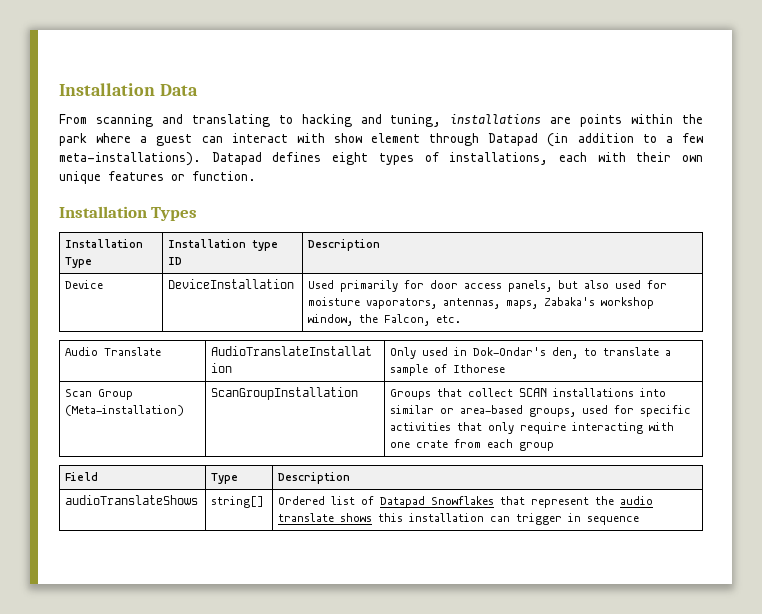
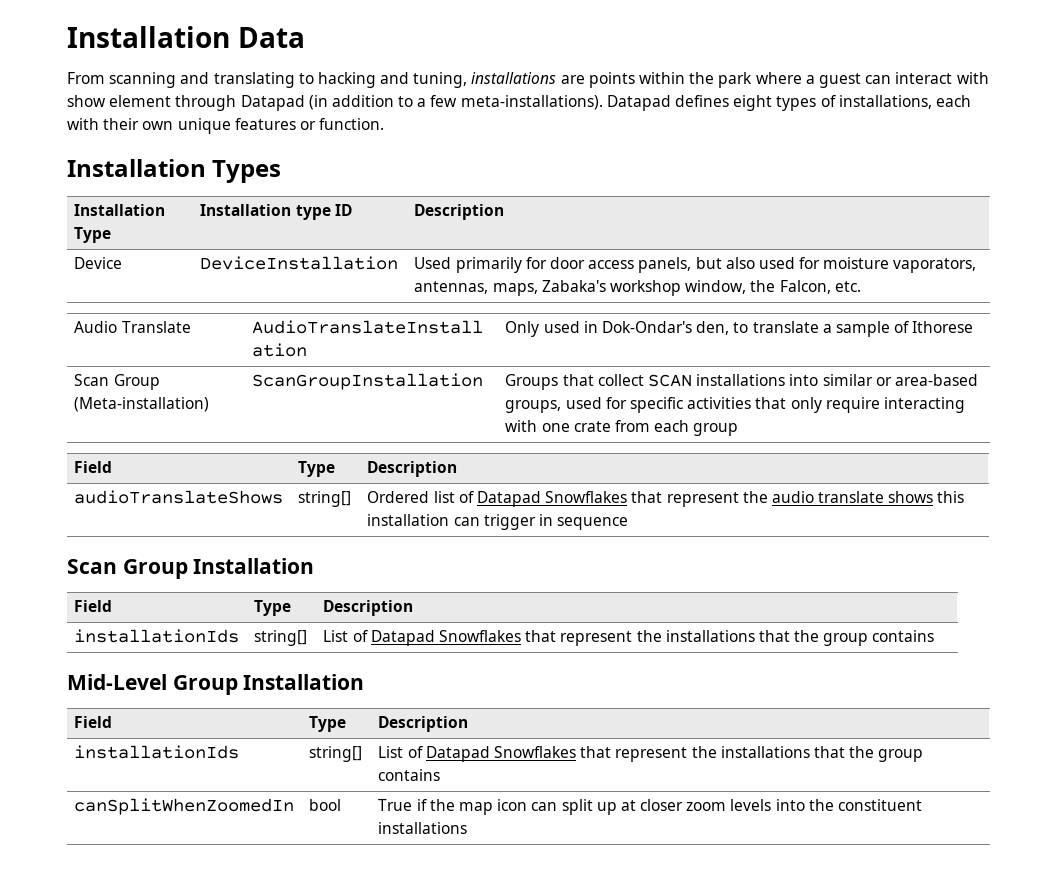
+ Scan Group Installation
+ Field | Type | Description
+ installationIds | string[] | List of Datapad Snowflakes that represent the installations that the group contains
+ Mid-Level Group Installation
+ Field | Type | Description
+ installationIds | string[] | List of Datapad Snowflakes that represent the installations that the group contains
+ canSplitWhenZoomedIn | bool | True if the map icon can split up at closer zoom levels into the constituent installations

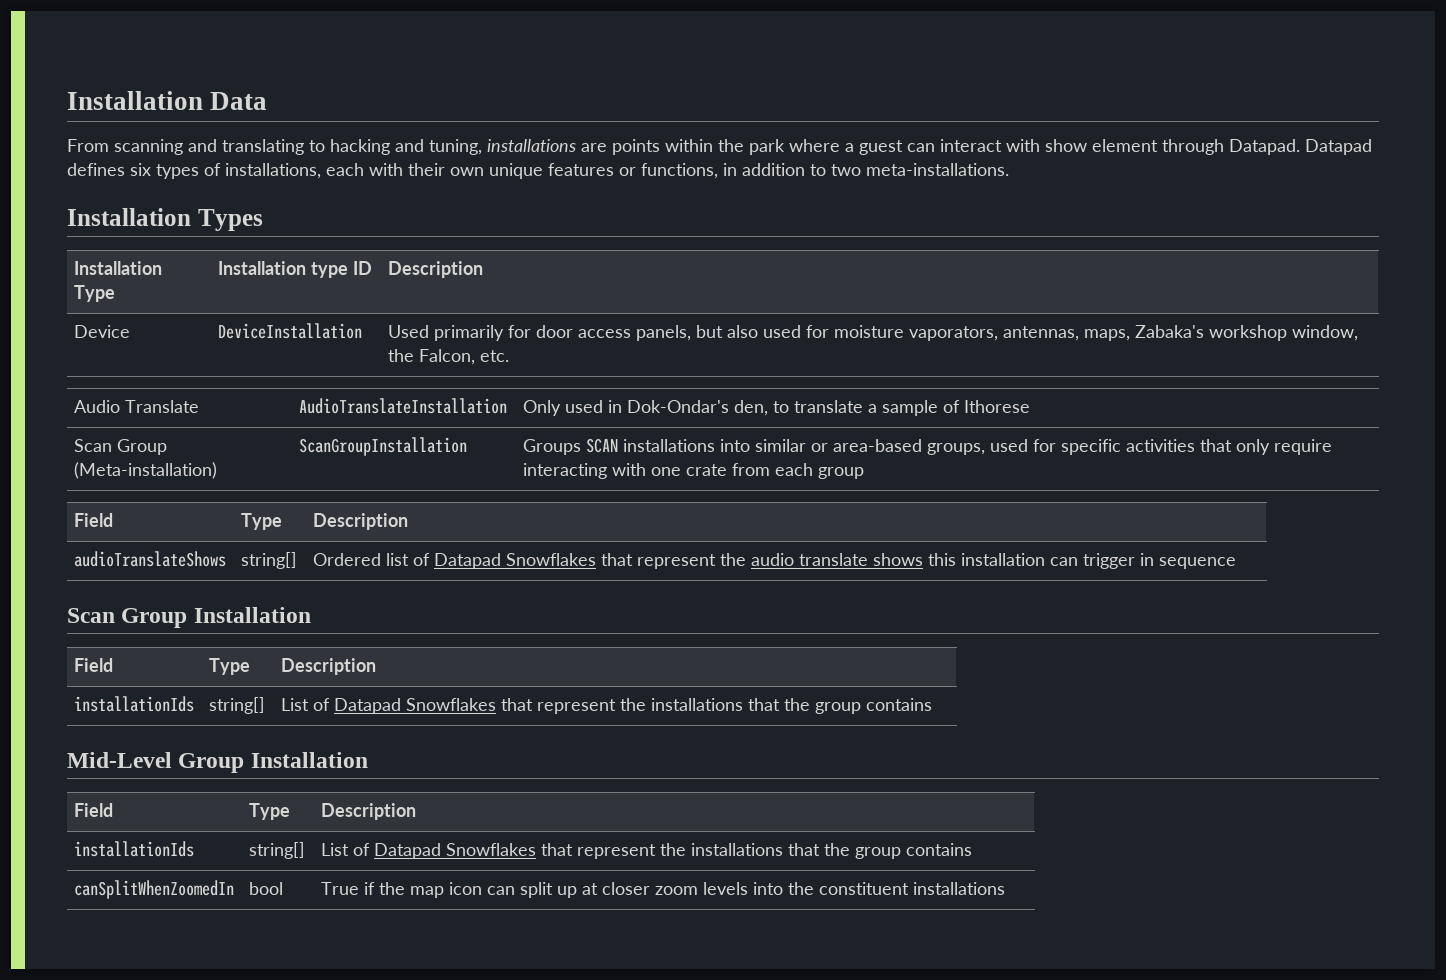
- From scanning and translating to hacking and tuning, installations are points within the park where a guest can interact with show element through Datapad (in addition to a few meta-installations).
+ From scanning and translating to hacking and tuning, installations are points within the park where a guest can interact with show element through Datapad.
- Datapad defines eight types of installations, each with their own unique features or function.
+ Datapad defines six types of installations, each with their own unique features or functions, in addition to two meta-installations.
- Scan Group (Meta-installation) | ScanGroupInstallation | Groups that collect SCAN installations into similar or area-based groups, used for specific activities that only require interacting with one crate from each group
+ Scan Group (Meta-installation) | ScanGroupInstallation | Groups SCAN installations into similar or area-based groups, used for specific activities that only require interacting with one crate from each group

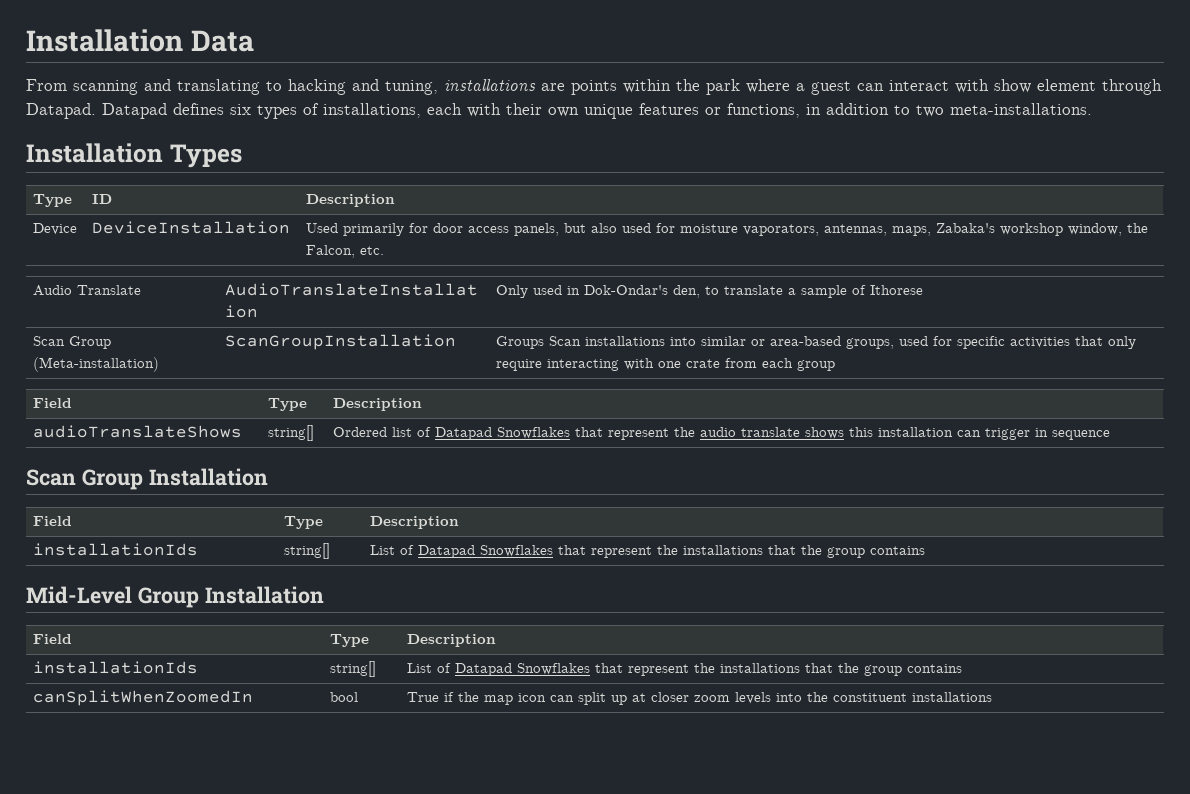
- Installation Type | Installation type ID | Description
+ Type | ID | Description
- Scan Group (Meta-installation) | ScanGroupInstallation | Groups SCAN installations into similar or area-based groups, used for specific activities that only require interacting with one crate from each group
+ Scan Group (Meta-installation) | ScanGroupInstallation | Groups Scan installations into similar or area-based groups, used for specific activities that only require interacting with one crate from each group

